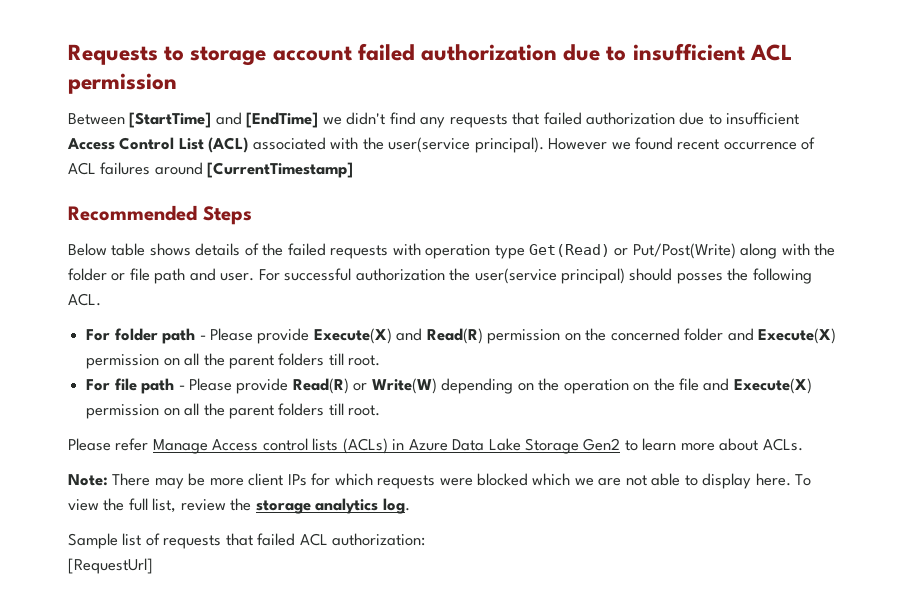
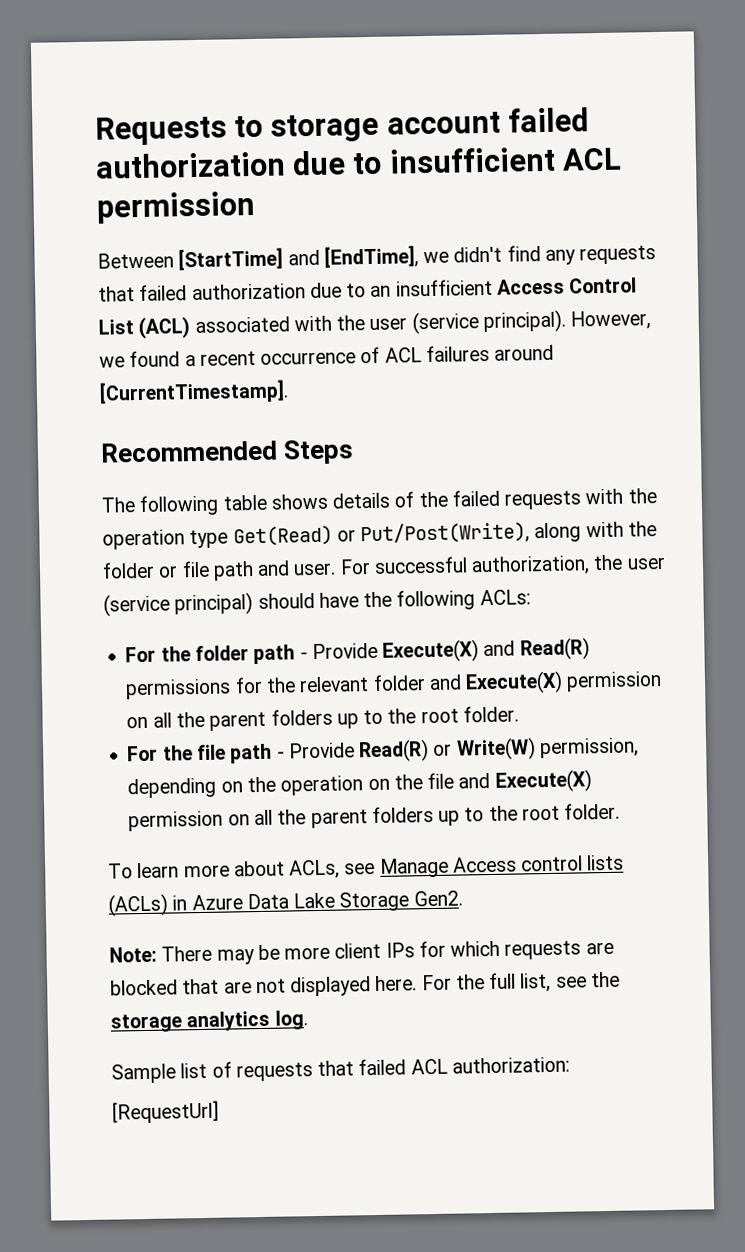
- Between [StartTime] and [EndTime] we didn't find any requests that failed authorization due to insufficient Access Control List (ACL) associated with the user(service principal). However we found recent occurrence of ACL failures around [CurrentTimestamp]
+ Between [StartTime] and [EndTime], we didn't find any requests that failed authorization due to an insufficient Access Control List (ACL) associated with the user (service principal). However, we found a recent occurrence of ACL failures around [CurrentTimestamp].
- Below table shows details of the failed requests with operation type Get(Read) or Put/Post(Write) along with the folder or file path and user.
+ The following table shows details of the failed requests with the operation type Get(Read) or Put/Post(Write), along with the folder or file path and user.
- For successful authorization the user(service principal) should posses the following ACL.
- For folder path - Please provide Execute(X) and Read(R) permission on the concerned folder and Execute(X) permission on all the parent folders till root.
- For file path - Please provide Read(R) or Write(W) depending on the operation on the file and Execute(X) permission on all the parent folders till root.
- Please refer Manage Access control lists (ACLs) in Azure Data Lake Storage Gen2 to learn more about ACLs.
+ For successful authorization, the user (service principal) should have the following ACLs:
+ For the folder path - Provide Execute(X) and Read(R) permissions for the relevant folder and Execute(X) permission on all the parent folders up to the root folder.
+ For the file path - Provide Read(R) or Write(W) permission, depending on the operation on the file and Execute(X) permission on all the parent folders up to the root folder.
+ To learn more about ACLs, see Manage Access control lists (ACLs) in Azure Data Lake Storage Gen2.
- Note: There may be more client IPs for which requests were blocked which we are not able to display here. To view the full list, review the storage analytics log.
+ Note: There may be more client IPs for which requests are blocked that are not displayed here. For the full list, see the storage analytics log.

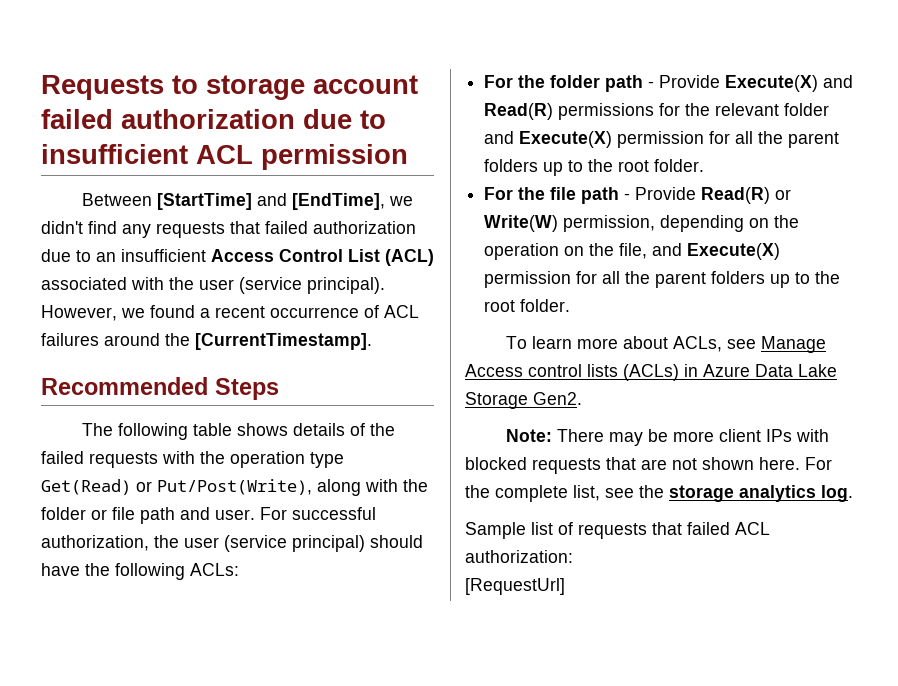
- However, we found a recent occurrence of ACL failures around [CurrentTimestamp].
+ However, we found a recent occurrence of ACL failures around the [CurrentTimestamp].
- For the folder path - Provide Execute(X) and Read(R) permissions for the relevant folder and Execute(X) permission on all the parent folders up to the root folder.
+ For the folder path - Provide Execute(X) and Read(R) permissions for the relevant folder and Execute(X) permission for all the parent folders up to the root folder.
- For the file path - Provide Read(R) or Write(W) permission, depending on the operation on the file and Execute(X) permission on all the parent folders up to the root folder.
+ For the file path - Provide Read(R) or Write(W) permission, depending on the operation on the file, and Execute(X) permission for all the parent folders up to the root folder.
- Note: There may be more client IPs for which requests are blocked that are not displayed here.
+ Note: There may be more client IPs with blocked requests that are not shown here.
- For the full list, see the storage analytics log.
+ For the complete list, see the storage analytics log.

